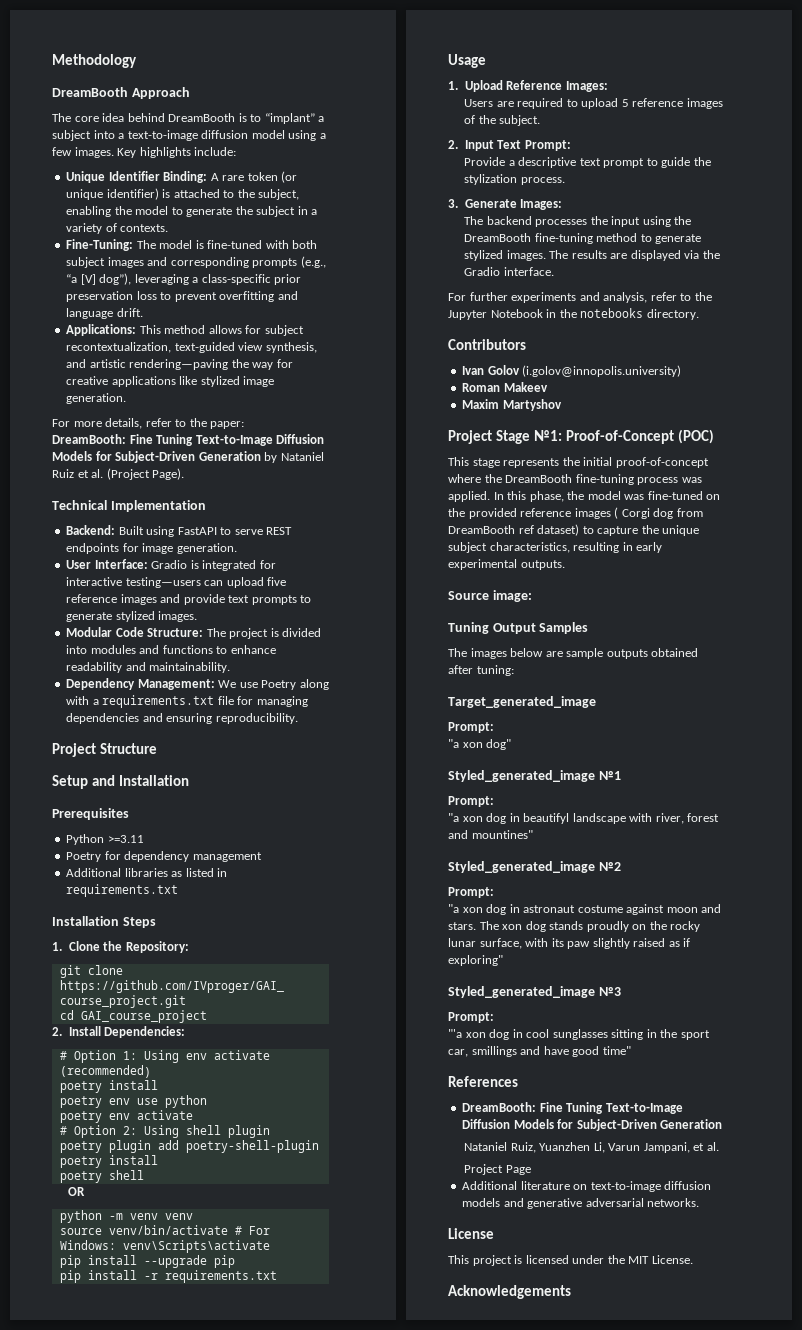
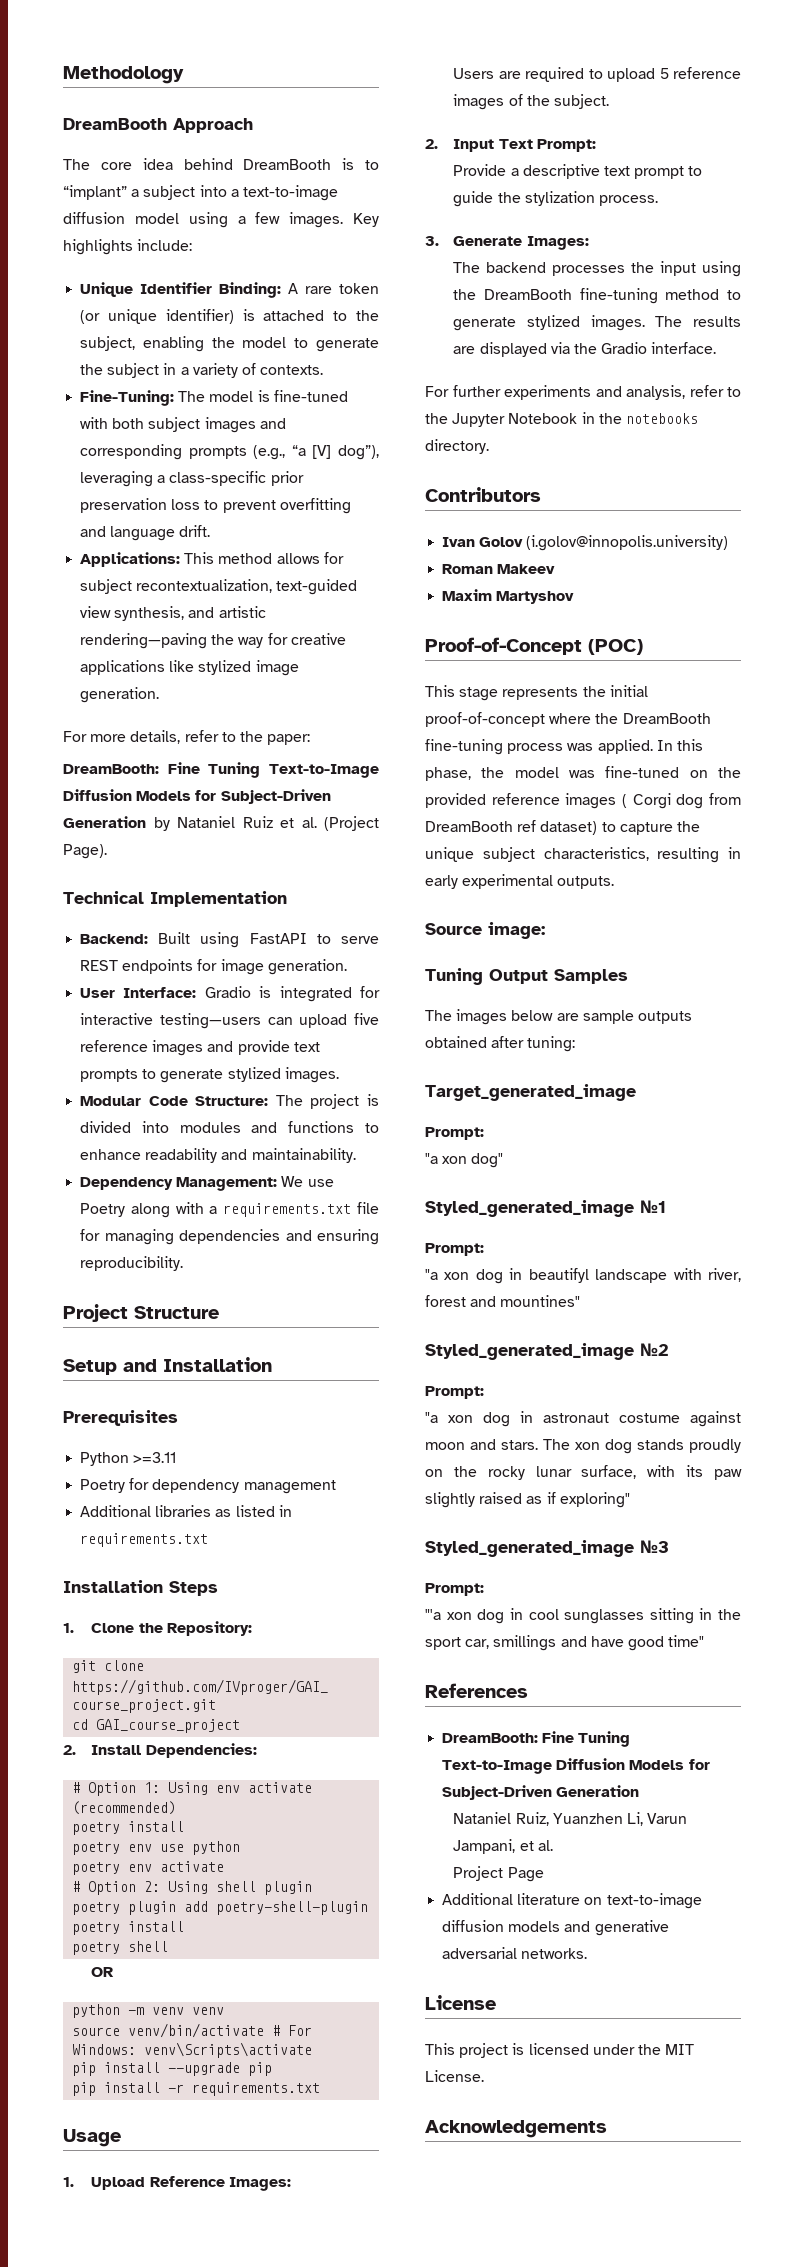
- Project Stage №1: Proof-of-Concept (POC)
+ Proof-of-Concept (POC)

